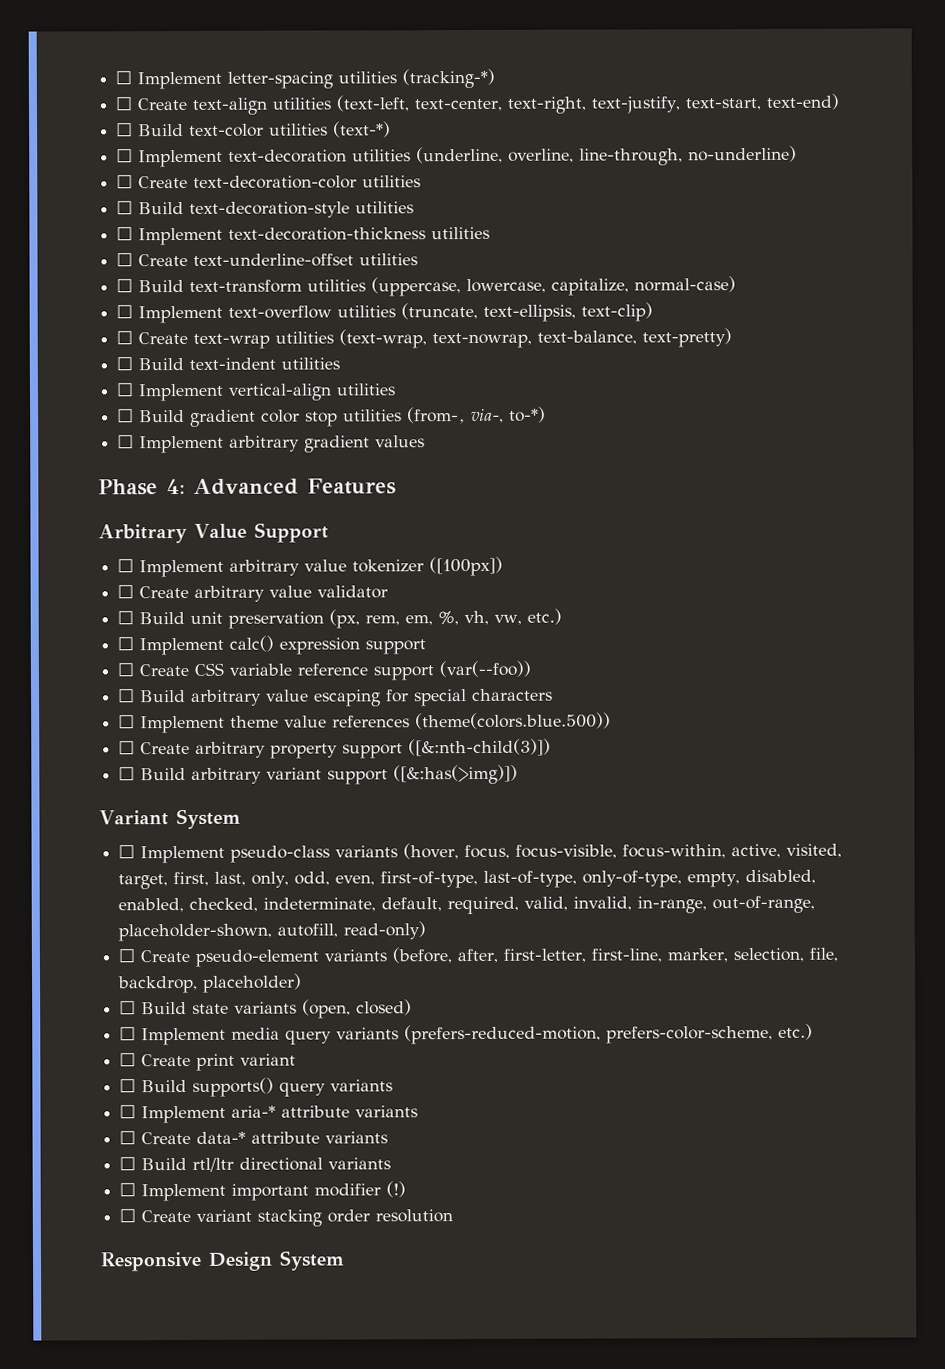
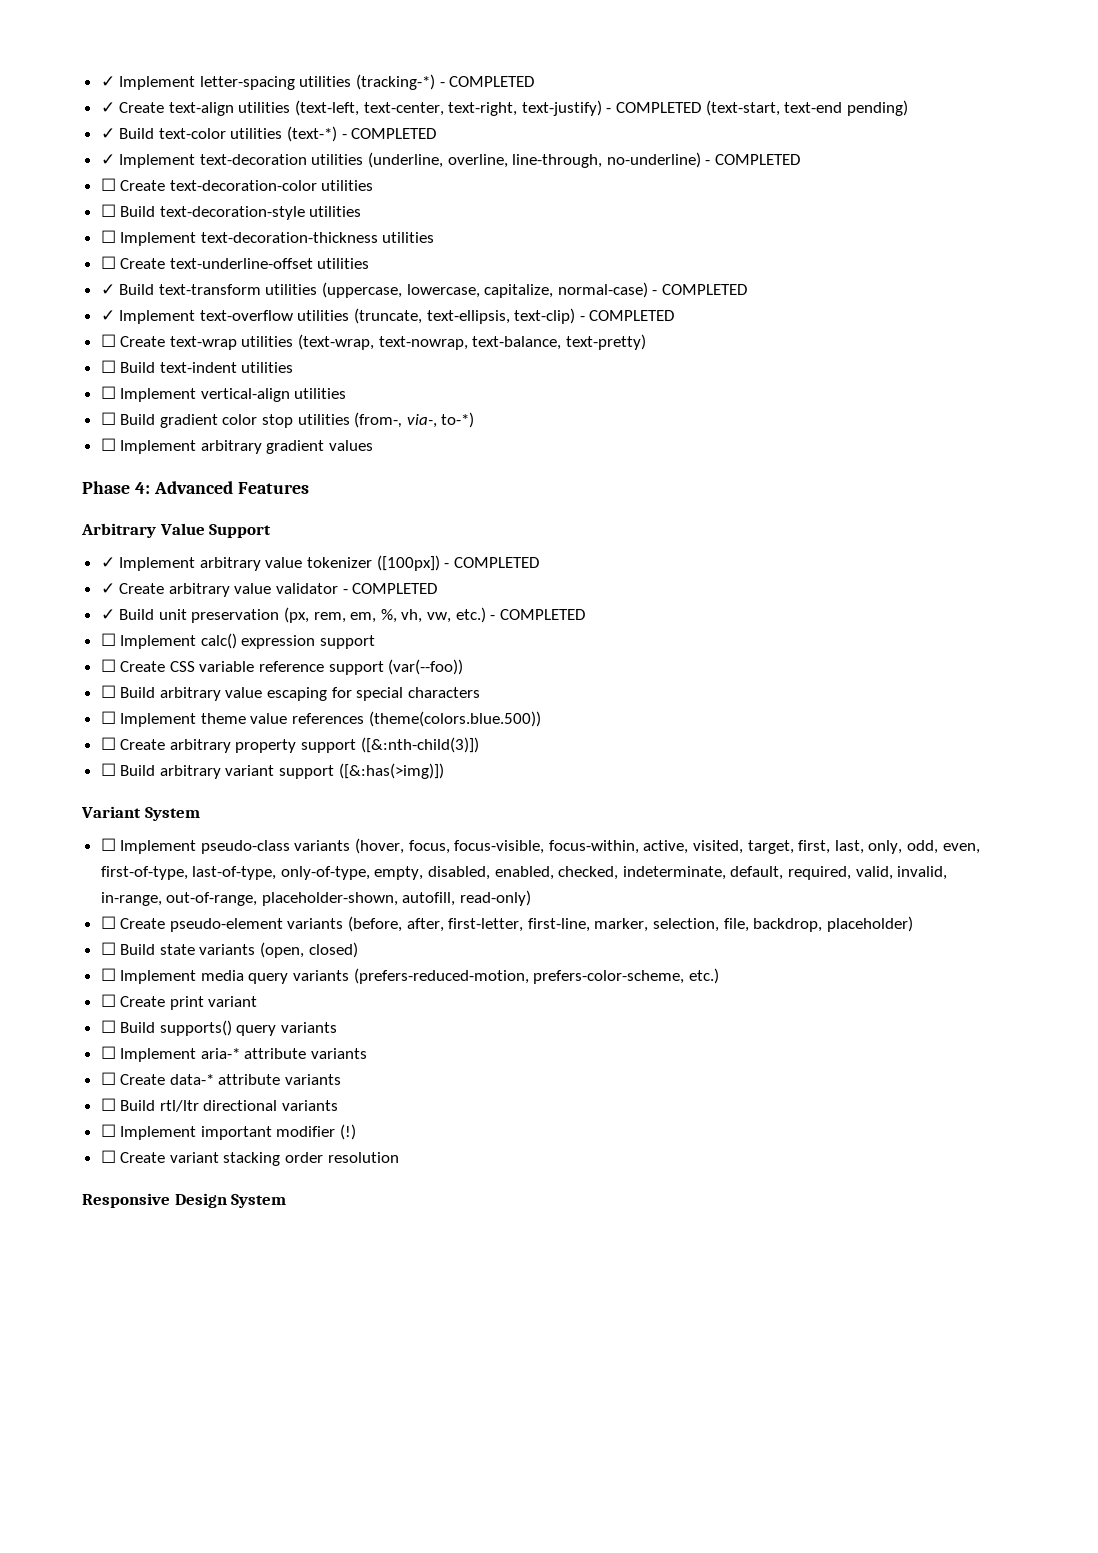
- ☐ Implement letter-spacing utilities (tracking-*)
- ☐ Create text-align utilities (text-left, text-center, text-right, text-justify, text-start, text-end)
- ☐ Build text-color utilities (text-*)
- ☐ Implement text-decoration utilities (underline, overline, line-through, no-underline)
+ ✓ Implement letter-spacing utilities (tracking-*) - COMPLETED
+ ✓ Create text-align utilities (text-left, text-center, text-right, text-justify) - COMPLETED (text-start, text-end pending)
+ ✓ Build text-color utilities (text-*) - COMPLETED
+ ✓ Implement text-decoration utilities (underline, overline, line-through, no-underline) - COMPLETED
- ☐ Build text-transform utilities (uppercase, lowercase, capitalize, normal-case)
- ☐ Implement text-overflow utilities (truncate, text-ellipsis, text-clip)
+ ✓ Build text-transform utilities (uppercase, lowercase, capitalize, normal-case) - COMPLETED
+ ✓ Implement text-overflow utilities (truncate, text-ellipsis, text-clip) - COMPLETED
- ☐ Implement arbitrary value tokenizer ([100px])
- ☐ Create arbitrary value validator
- ☐ Build unit preservation (px, rem, em, %, vh, vw, etc.)
+ ✓ Implement arbitrary value tokenizer ([100px]) - COMPLETED
+ ✓ Create arbitrary value validator - COMPLETED
+ ✓ Build unit preservation (px, rem, em, %, vh, vw, etc.) - COMPLETED

